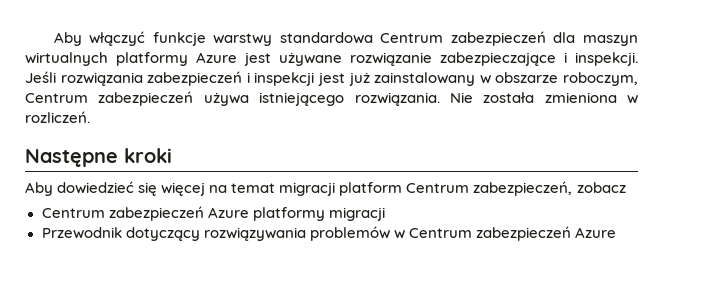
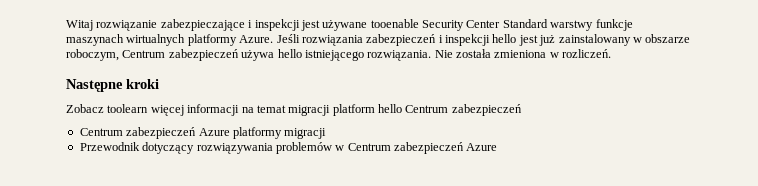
- Aby włączyć funkcje warstwy standardowa Centrum zabezpieczeń dla maszyn wirtualnych platformy Azure jest używane rozwiązanie zabezpieczające i inspekcji.
+ Witaj rozwiązanie zabezpieczające i inspekcji jest używane tooenable Security Center Standard warstwy funkcje maszynach wirtualnych platformy Azure.
- Jeśli rozwiązania zabezpieczeń i inspekcji jest już zainstalowany w obszarze roboczym, Centrum zabezpieczeń używa istniejącego rozwiązania.
+ Jeśli rozwiązania zabezpieczeń i inspekcji hello jest już zainstalowany w obszarze roboczym, Centrum zabezpieczeń używa hello istniejącego rozwiązania.
- Aby dowiedzieć się więcej na temat migracji platform Centrum zabezpieczeń, zobacz
+ Zobacz toolearn więcej informacji na temat migracji platform hello Centrum zabezpieczeń

